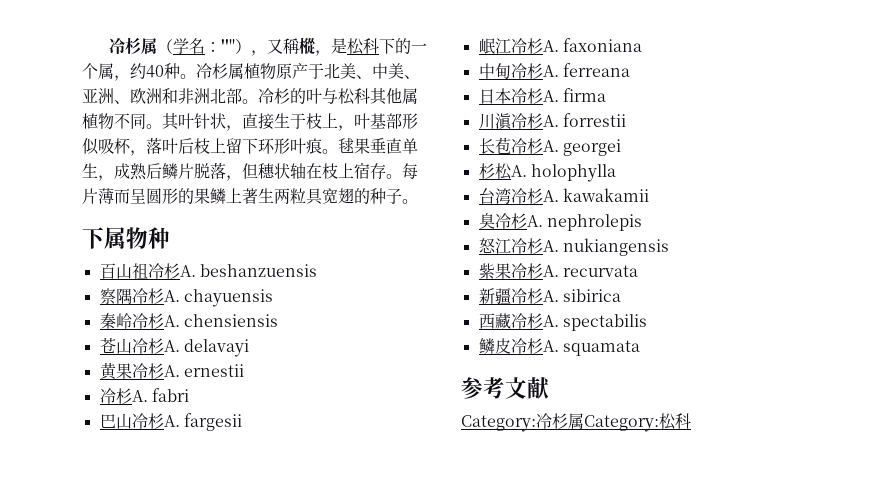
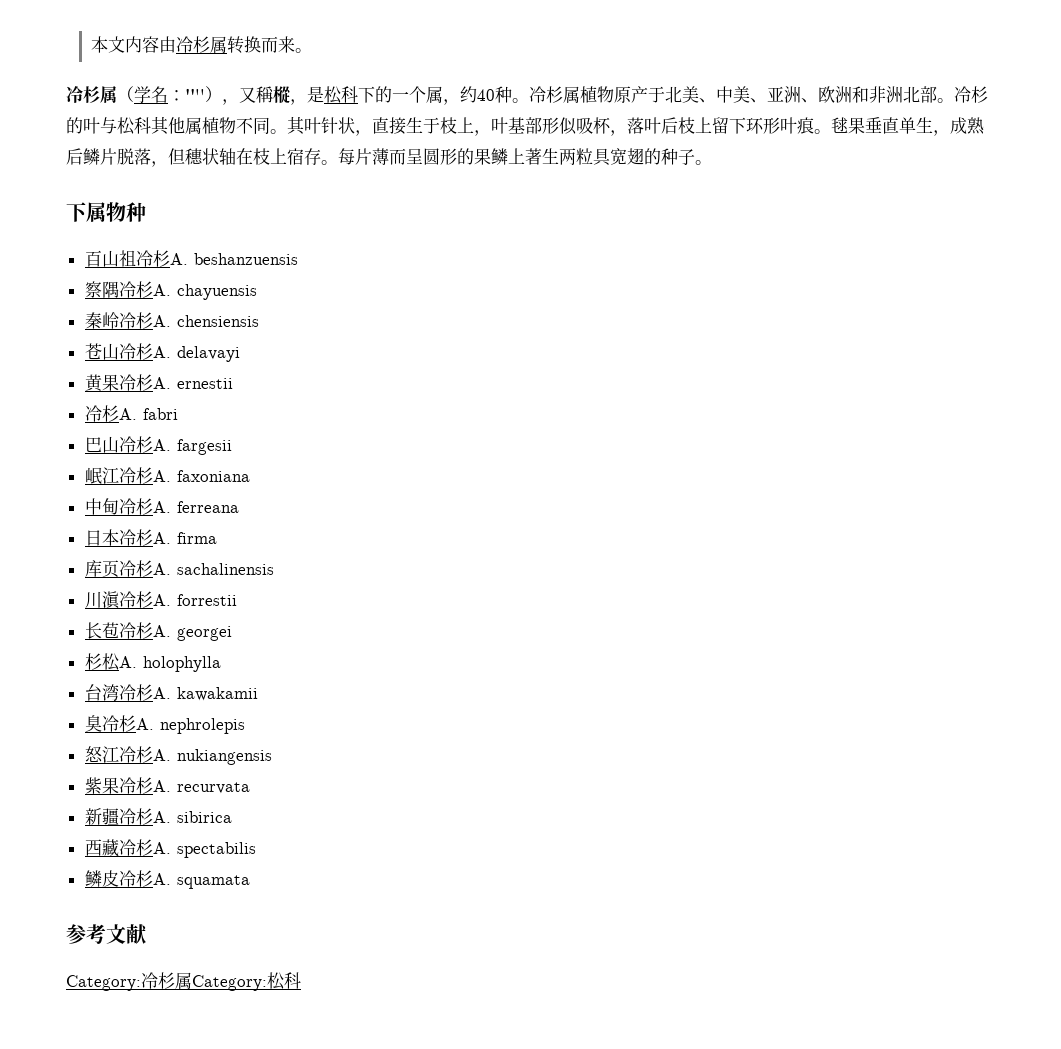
+ 本文内容由冷杉属转换而来。
+ 库页冷杉A. sachalinensis

